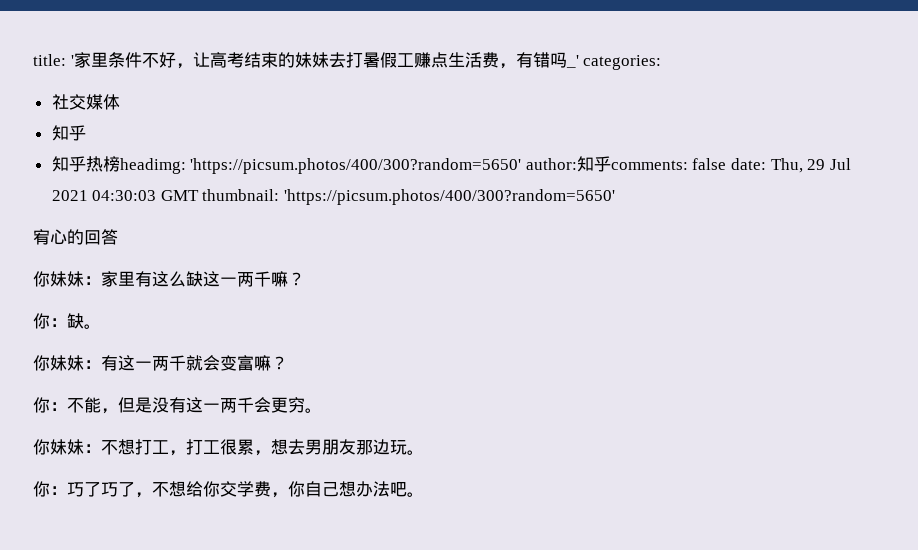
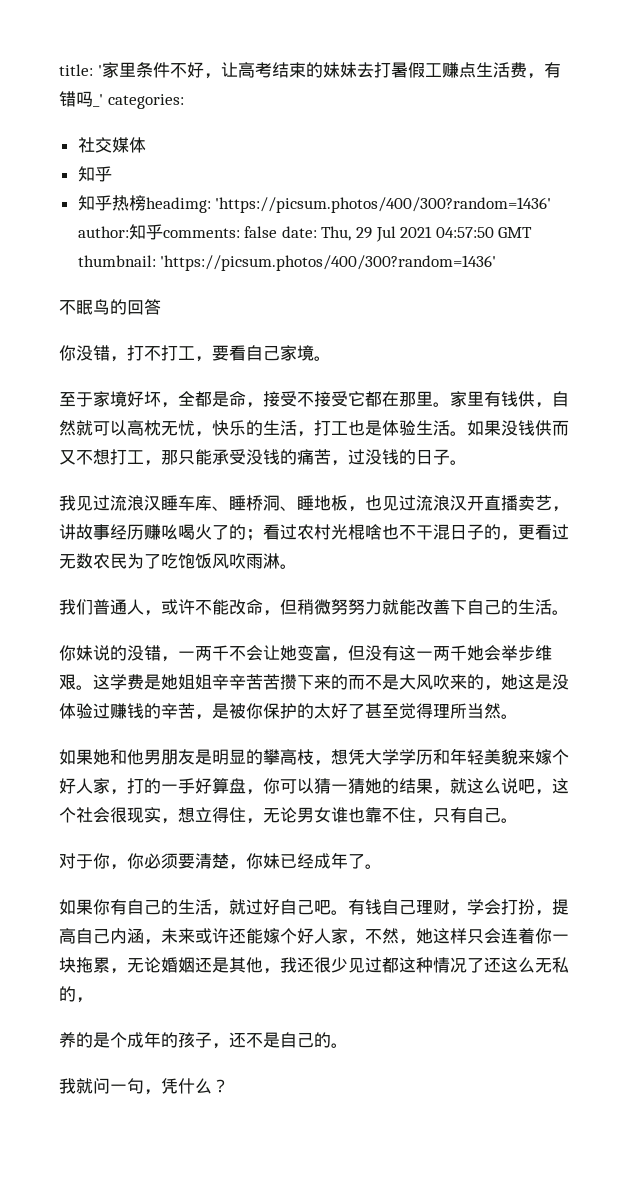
- 知乎热榜headimg: 'https://picsum.photos/400/300?random=5650' author:知乎comments: false date: Thu, 29 Jul 2021 04:30:03 GMT thumbnail: 'https://picsum.photos/400/300?random=5650'
- 宥心的回答
+ 知乎热榜headimg: 'https://picsum.photos/400/300?random=1436' author:知乎comments: false date: Thu, 29 Jul 2021 04:57:50 GMT thumbnail: 'https://picsum.photos/400/300?random=1436'
+ 不眠鸟的回答
- 你妹妹：家里有这么缺这一两千嘛？
- 你：缺。
- 你妹妹：有这一两千就会变富嘛？
- 你：不能，但是没有这一两千会更穷。
- 你妹妹：不想打工，打工很累，想去男朋友那边玩。
- 你：巧了巧了，不想给你交学费，你自己想办法吧。
+ 你没错，打不打工，要看自己家境。
+ 至于家境好坏，全都是命，接受不接受它都在那里。家里有钱供，自然就可以高枕无忧，快乐的生活，打工也是体验生活。如果没钱供而又不想打工，那只能承受没钱的痛苦，过没钱的日子。
+ 我见过流浪汉睡车库、睡桥洞、睡地板，也见过流浪汉开直播卖艺，讲故事经历赚吆喝火了的；看过农村光棍啥也不干混日子的，更看过无数农民为了吃饱饭风吹雨淋。
+ 我们普通人，或许不能改命，但稍微努努力就能改善下自己的生活。
+ 你妹说的没错，一两千不会让她变富，但没有这一两千她会举步维艰。这学费是她姐姐辛辛苦苦攒下来的而不是大风吹来的，她这是没体验过赚钱的辛苦，是被你保护的太好了甚至觉得理所当然。
+ 如果她和他男朋友是明显的攀高枝，想凭大学学历和年轻美貌来嫁个好人家，打的一手好算盘，你可以猜一猜她的结果，就这么说吧，这个社会很现实，想立得住，无论男女谁也靠不住，只有自己。
+ 对于你，你必须要清楚，你妹已经成年了。
+ 如果你有自己的生活，就过好自己吧。有钱自己理财，学会打扮，提高自己内涵，未来或许还能嫁个好人家，不然，她这样只会连着你一块拖累，无论婚姻还是其他，我还很少见过都这种情况了还这么无私的，
+ 养的是个成年的孩子，还不是自己的。
+ 我就问一句，凭什么？

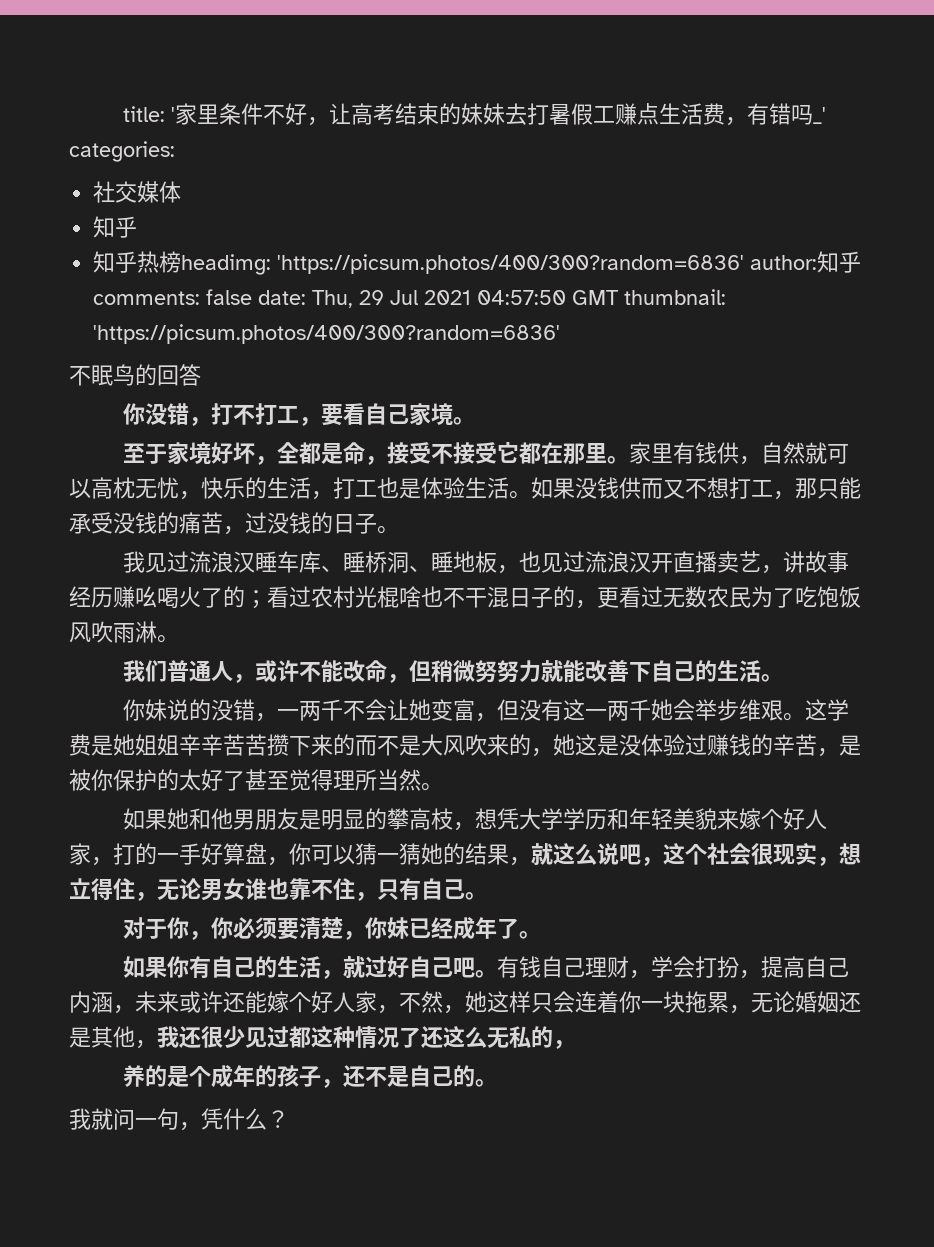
- 知乎热榜headimg: 'https://picsum.photos/400/300?random=1436' author:知乎comments: false date: Thu, 29 Jul 2021 04:57:50 GMT thumbnail: 'https://picsum.photos/400/300?random=1436'
+ 知乎热榜headimg: 'https://picsum.photos/400/300?random=6836' author:知乎comments: false date: Thu, 29 Jul 2021 04:57:50 GMT thumbnail: 'https://picsum.photos/400/300?random=6836'

